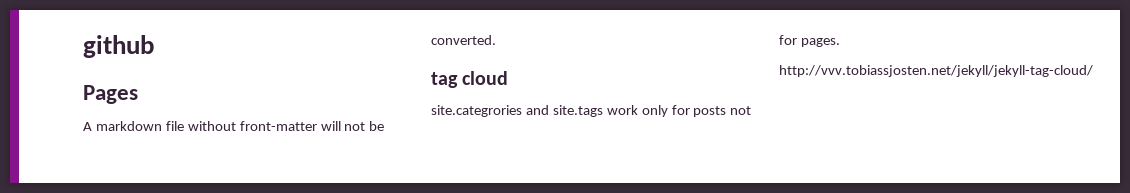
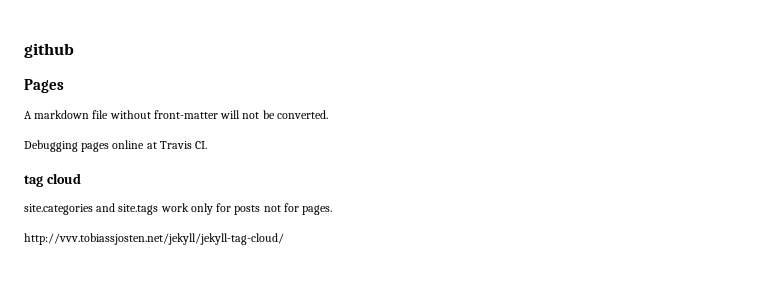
+ Debugging pages online at Travis CI.
- site.categrories and site.tags work only for posts not for pages.
+ site.categories and site.tags work only for posts not for pages.

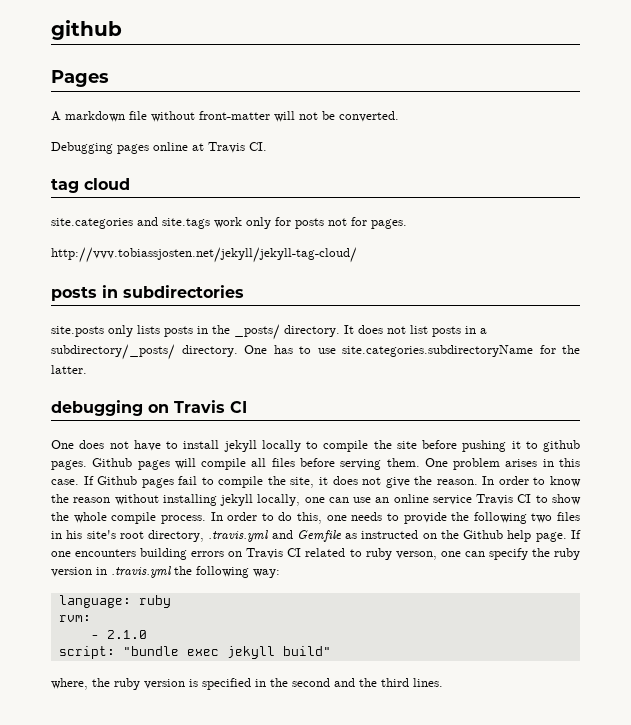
+ posts in subdirectories
+ site.posts only lists posts in the _posts/ directory. It does not list posts in a subdirectory/_posts/ directory. One has to use site.categories.subdirectoryName for the latter.
+ debugging on Travis CI
+ One does not have to install jekyll locally to compile the site before pushing it to github pages. Github pages will compile all files before serving them. One problem arises in this case. If Github pages fail to compile the site, it does not give the reason. In order to know the reason without installing jekyll locally, one can use an online service Travis CI to show the whole compile process. In order to do this, one needs to provide the following two files in his site's root directory, .travis.yml and Gemfile as instructed on the Github help page. If one encounters building errors on Travis CI related to ruby verson, one can specify the ruby version in .travis.yml the following way:
+ language: ruby
+ rvm:
+ - 2.1.0
+ script: "bundle exec jekyll build"
+ where, the ruby version is specified in the second and the third lines.

